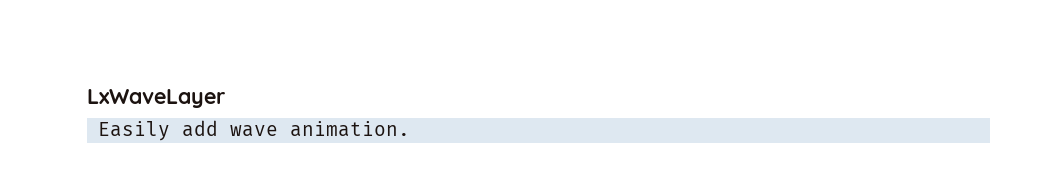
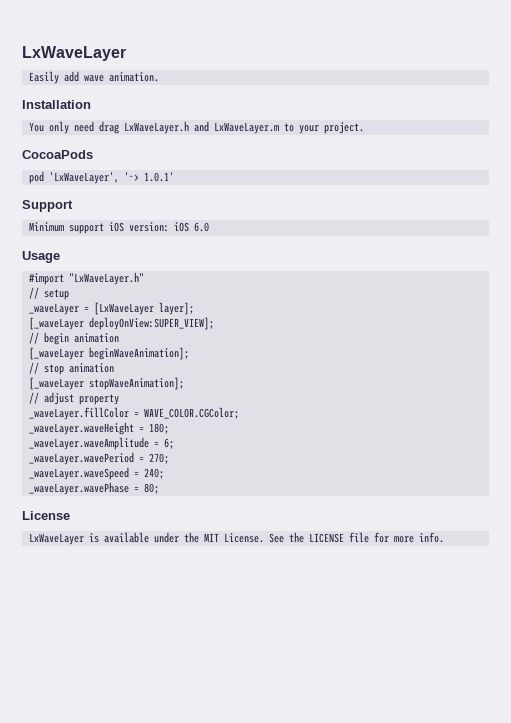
+ Installation
+ You only need drag LxWaveLayer.h and LxWaveLayer.m to your project.
+ CocoaPods
+ pod 'LxWaveLayer', '~> 1.0.1'
+ Support
+ Minimum support iOS version: iOS 6.0
+ Usage
+ #import "LxWaveLayer.h"
+ // setup
+ _waveLayer = [LxWaveLayer layer];
+ [_waveLayer deployOnView:SUPER_VIEW];
+ // begin animation
+ [_waveLayer beginWaveAnimation];
+ // stop animation
+ [_waveLayer stopWaveAnimation];
+ // adjust property
+ _waveLayer.fillColor = WAVE_COLOR.CGColor;
+ _waveLayer.waveHeight = 180;
+ _waveLayer.waveAmplitude = 6;
+ _waveLayer.wavePeriod = 270;
+ _waveLayer.waveSpeed = 240;
+ _waveLayer.wavePhase = 80;
+ License
+ LxWaveLayer is available under the MIT License. See the LICENSE file for more info.

